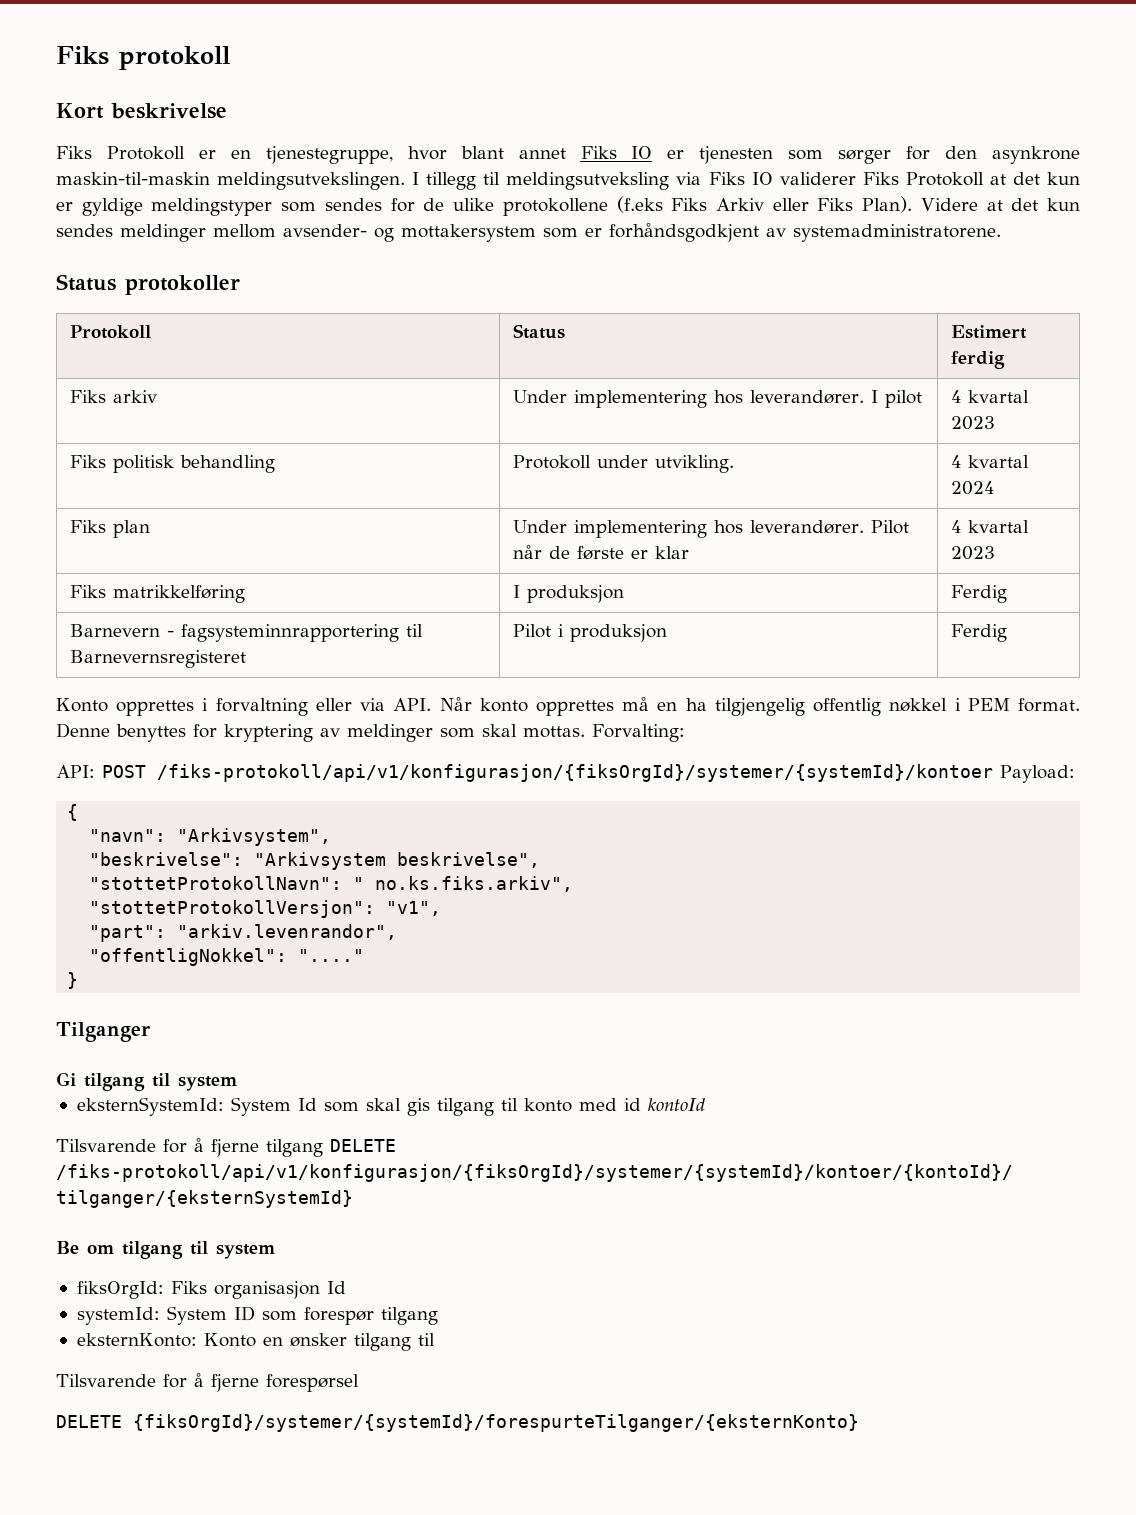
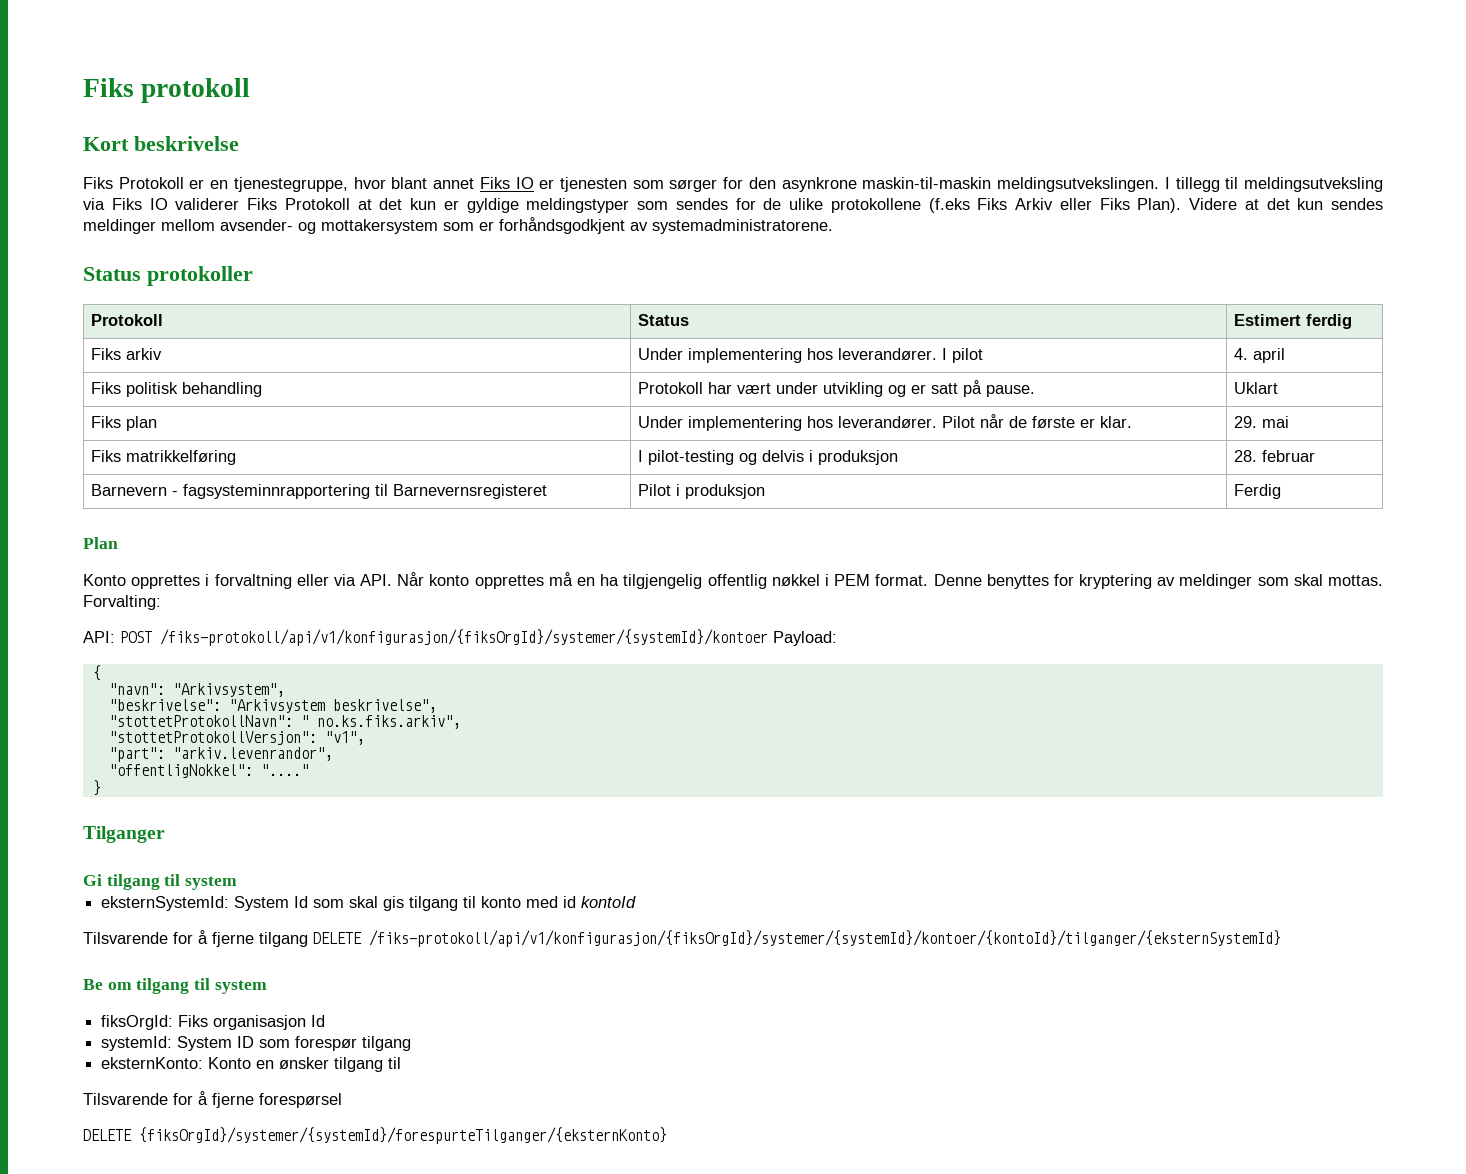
- Fiks arkiv | Under implementering hos leverandører. I pilot | 4 kvartal 2023
+ Fiks arkiv | Under implementering hos leverandører. I pilot | 4. april
- Fiks politisk behandling | Protokoll under utvikling. | 4 kvartal 2024
+ Fiks politisk behandling | Protokoll har vært under utvikling og er satt på pause. | Uklart
- Fiks plan | Under implementering hos leverandører. Pilot når de første er klar | 4 kvartal 2023
+ Fiks plan | Under implementering hos leverandører. Pilot når de første er klar. | 29. mai
- Fiks matrikkelføring | I produksjon | Ferdig
+ Fiks matrikkelføring | I pilot-testing og delvis i produksjon | 28. februar
+ Plan

